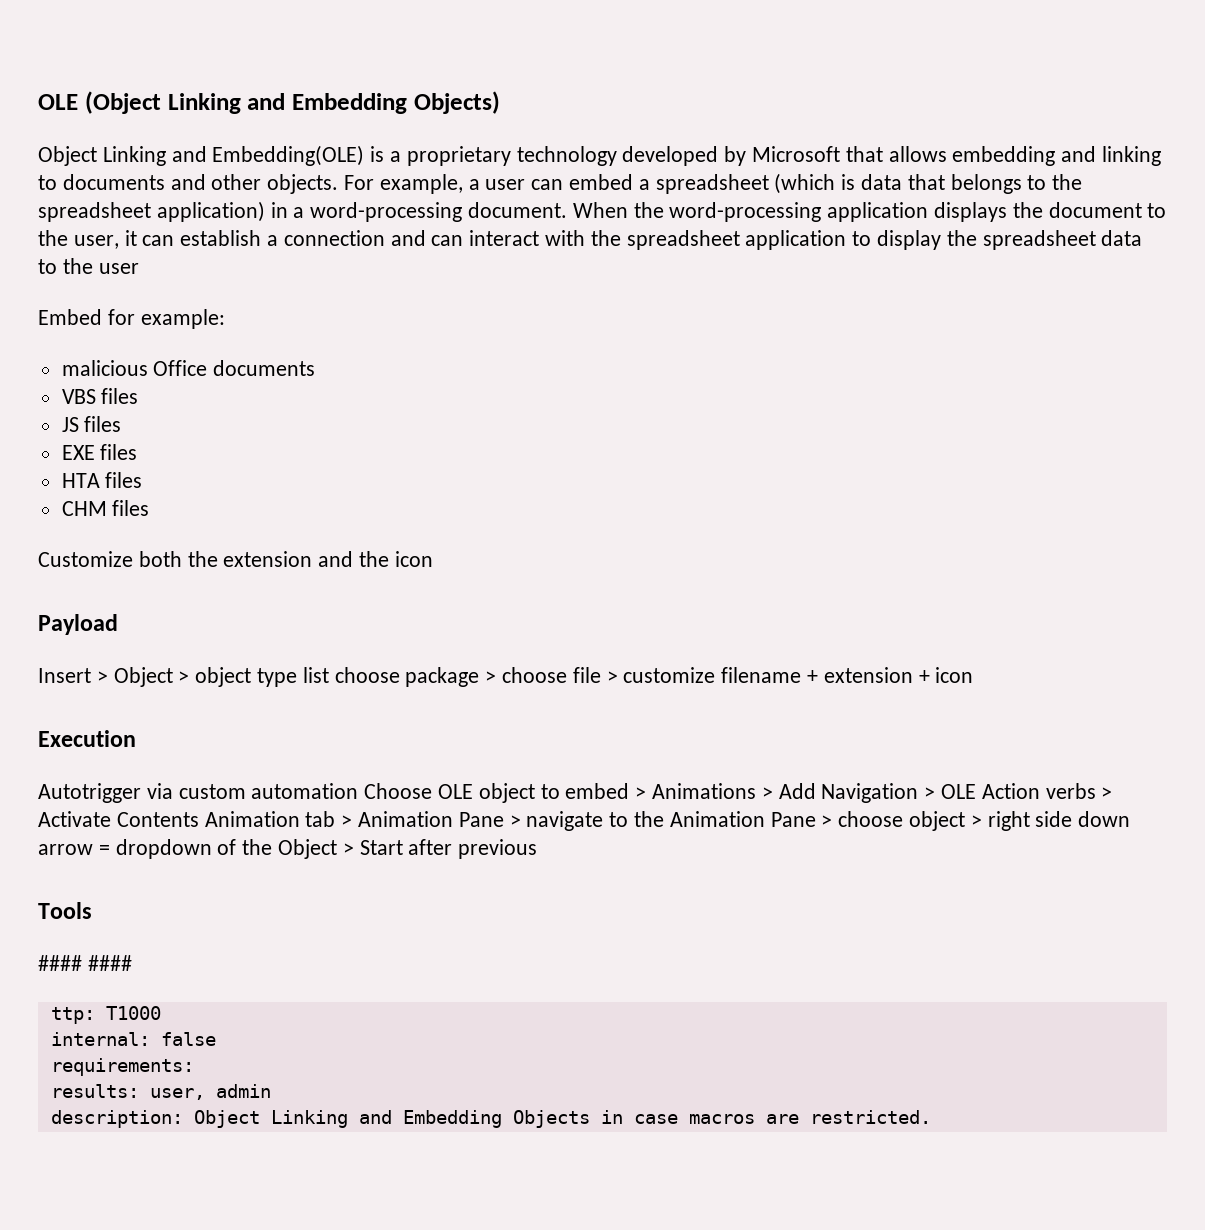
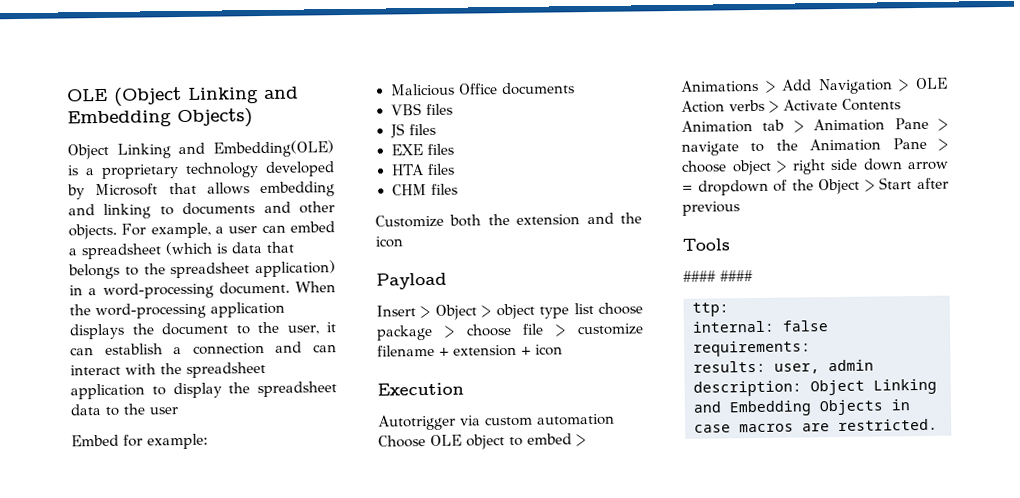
- malicious Office documents
+ Malicious Office documents
- ttp: T1000
+ ttp:

